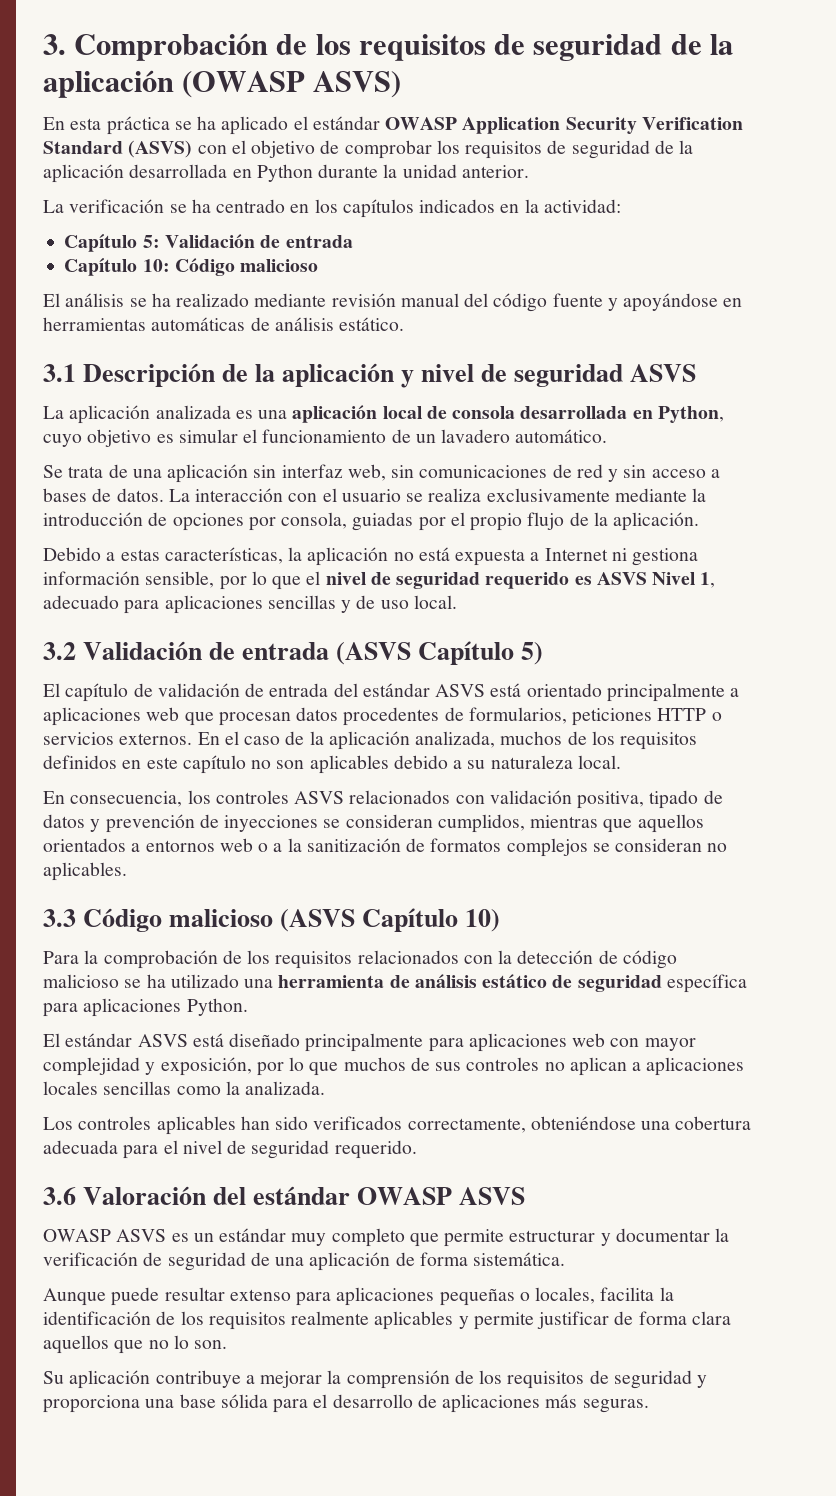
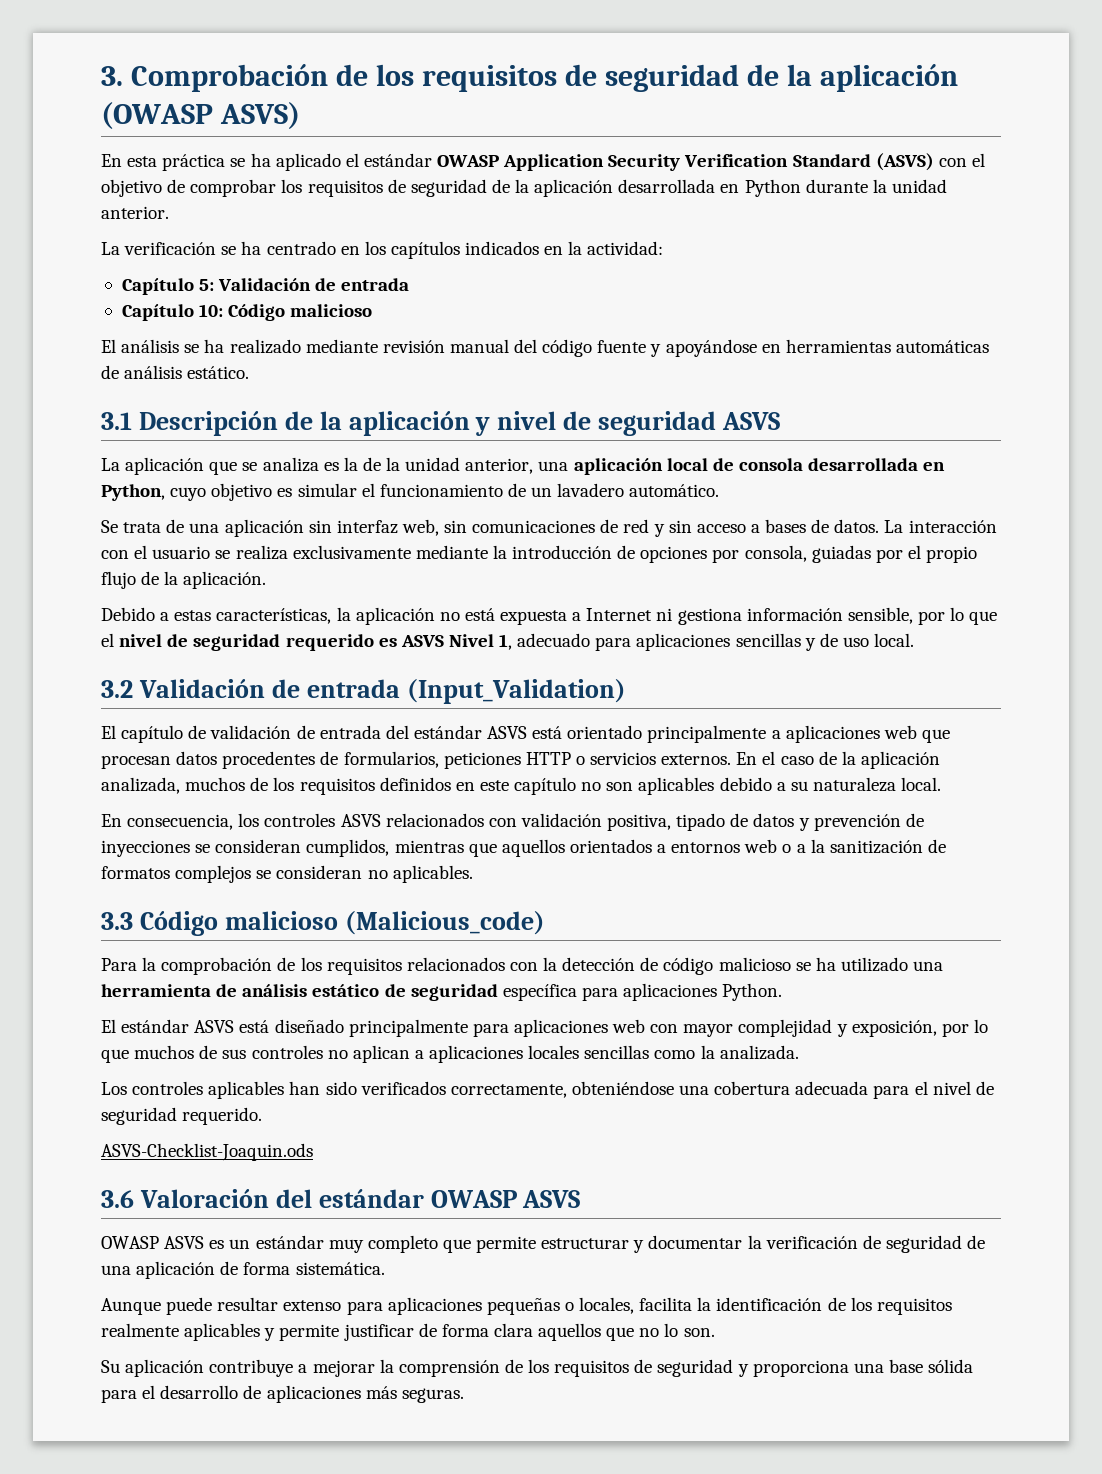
- La aplicación analizada es una aplicación local de consola desarrollada en Python, cuyo objetivo es simular el funcionamiento de un lavadero automático.
+ La aplicación que se analiza es la de la unidad anterior, una aplicación local de consola desarrollada en Python, cuyo objetivo es simular el funcionamiento de un lavadero automático.
- 3.2 Validación de entrada (ASVS Capítulo 5)
+ 3.2 Validación de entrada (Input_Validation)
- 3.3 Código malicioso (ASVS Capítulo 10)
+ 3.3 Código malicioso (Malicious_code)
+ ASVS-Checklist-Joaquin.ods

